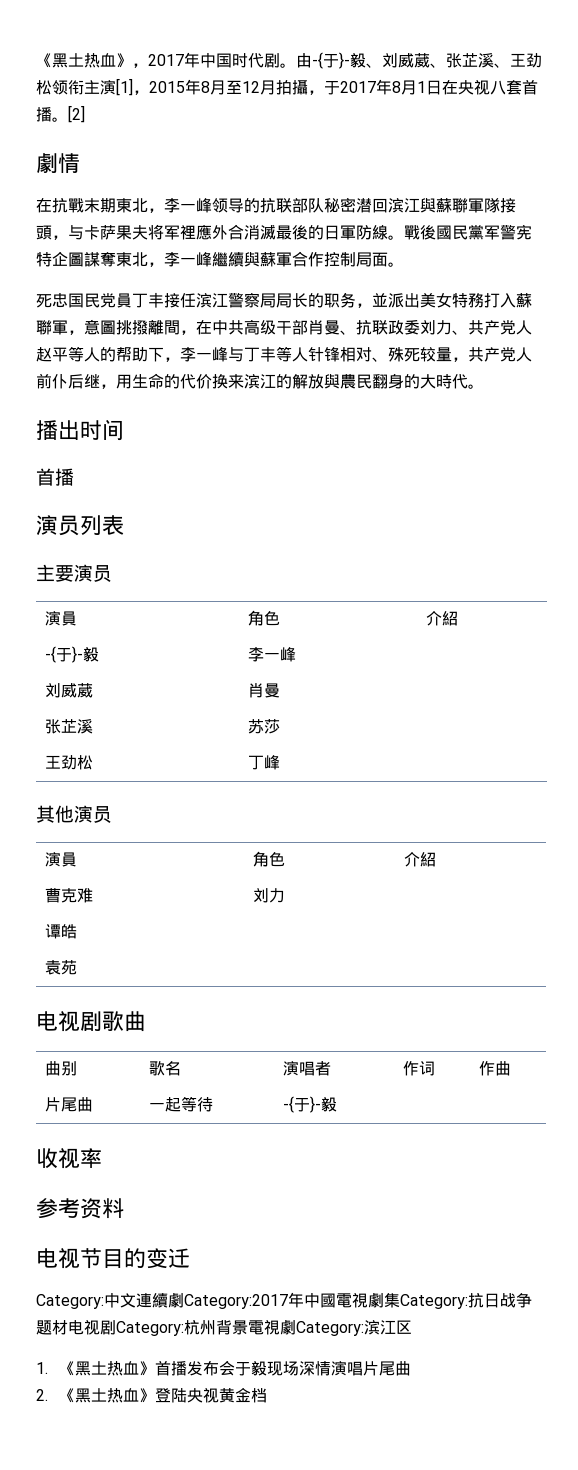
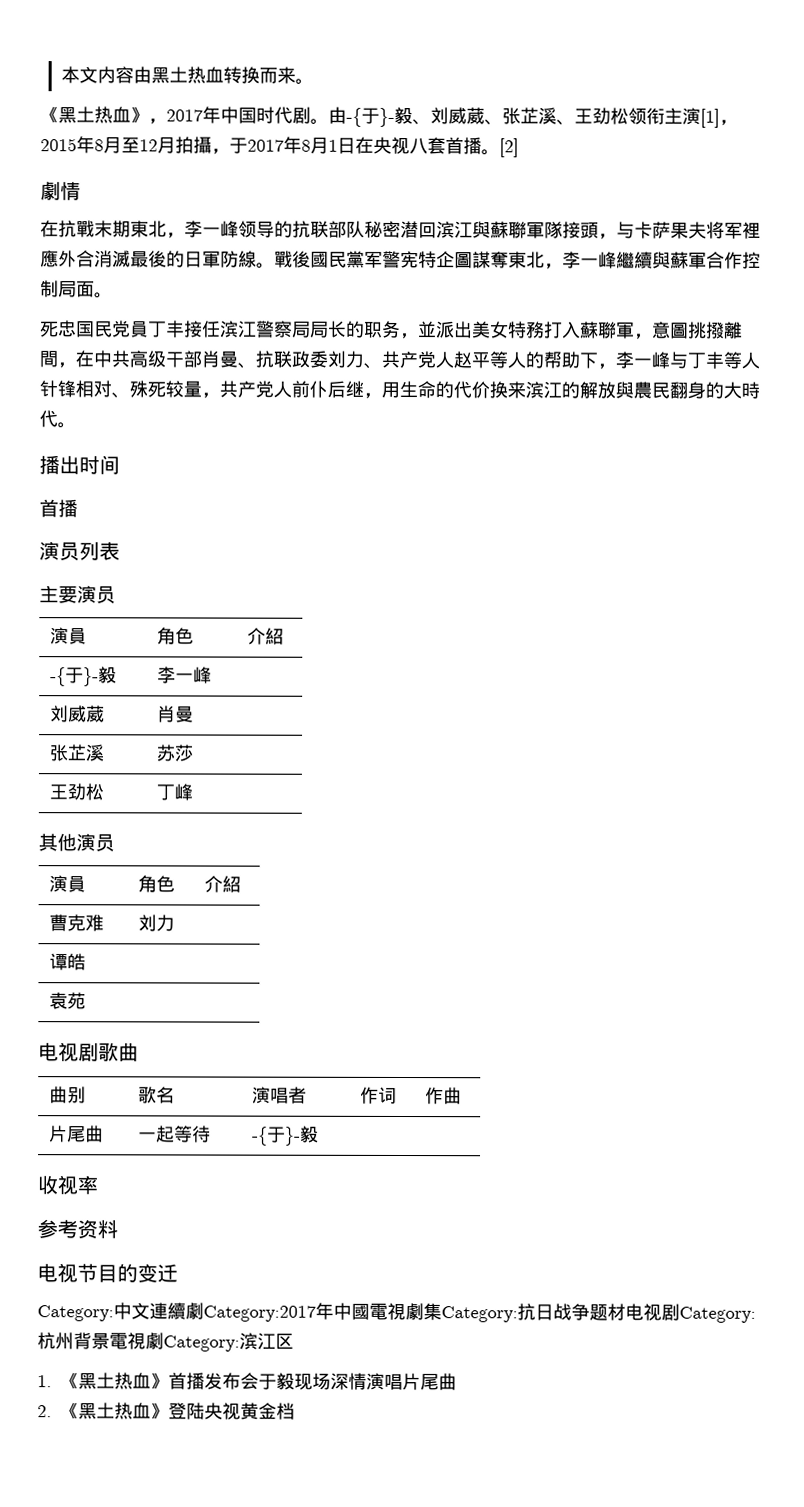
+ 本文内容由黑土热血转换而来。

